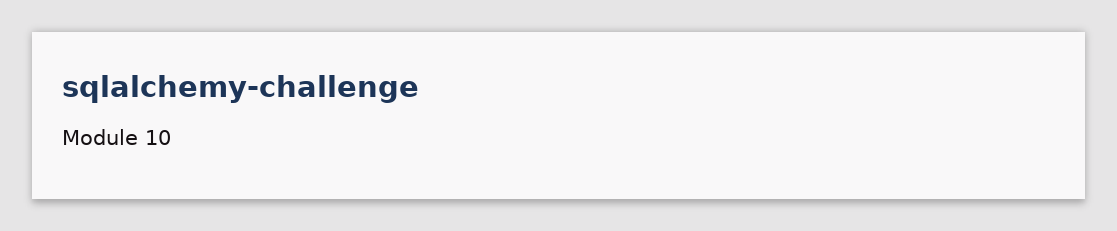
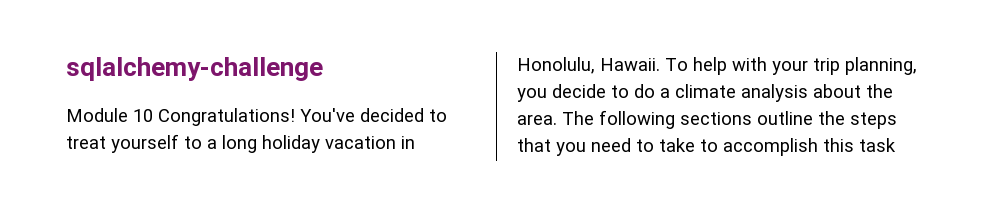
- Module 10
+ Module 10 Congratulations! You've decided to treat yourself to a long holiday vacation in Honolulu, Hawaii. To help with your trip planning, you decide to do a climate analysis about the area. The following sections outline the steps that you need to take to accomplish this task

